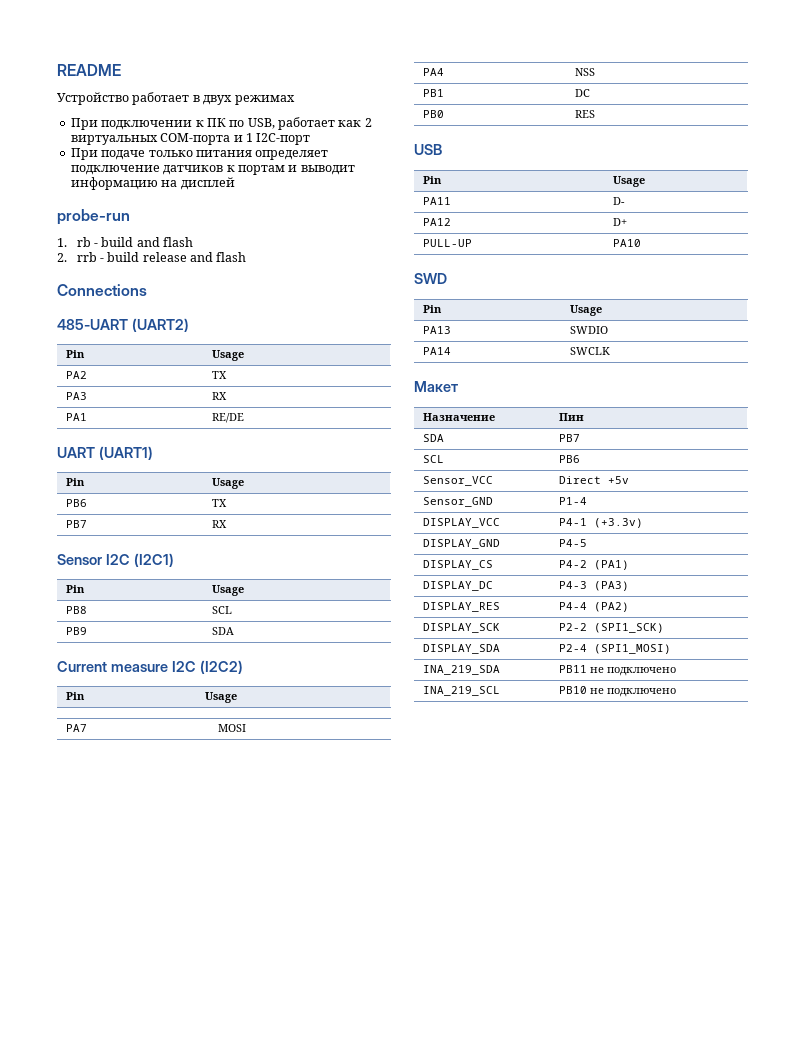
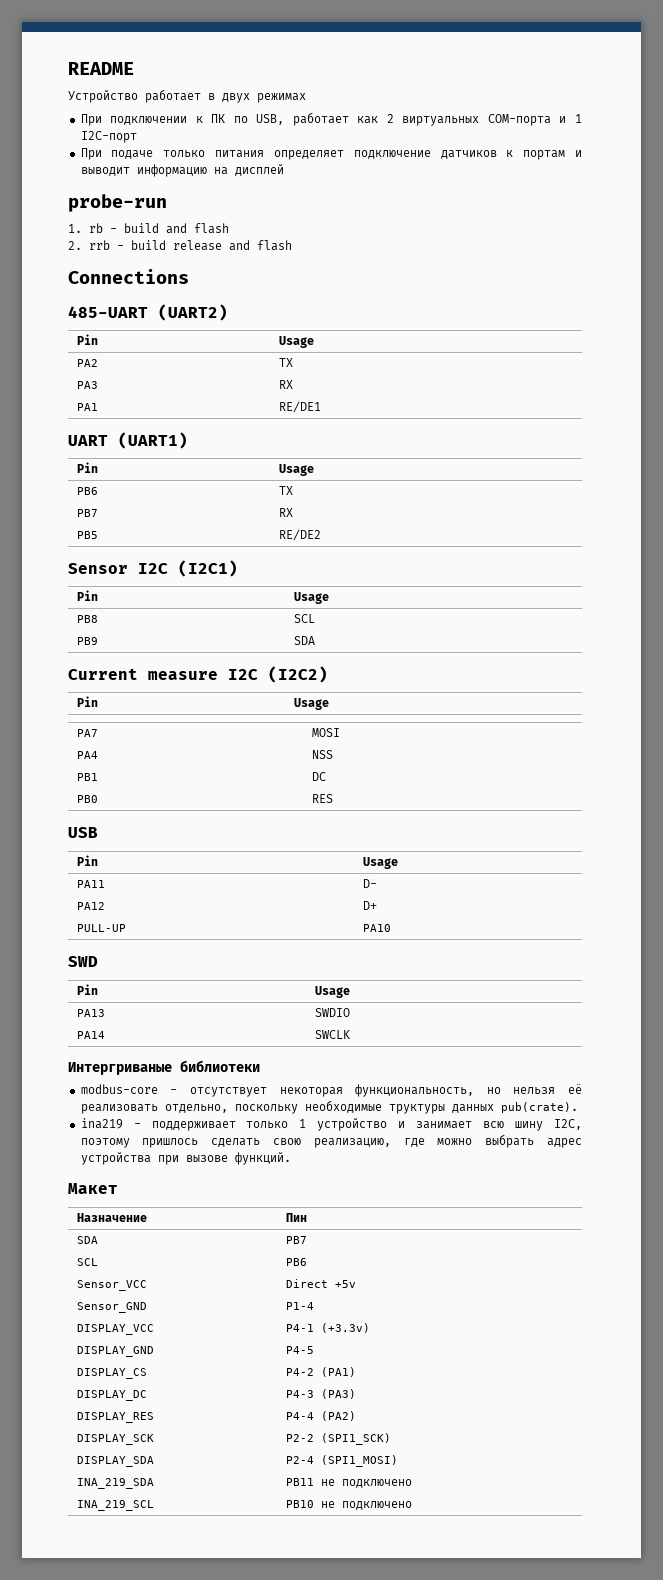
- PA1 | RE/DE
+ PA1 | RE/DE1
+ PB5 | RE/DE2
+ Интергриваные библиотеки
+ modbus-core - отсутствует некоторая функциональность, но нельзя её реализовать отдельно, поскольку необходимые труктуры данных pub(crate).
+ ina219 - поддерживает только 1 устройство и занимает всю шину I2C, поэтому пришлось сделать свою реализацию, где можно выбрать адрес устройства при вызове функций.

